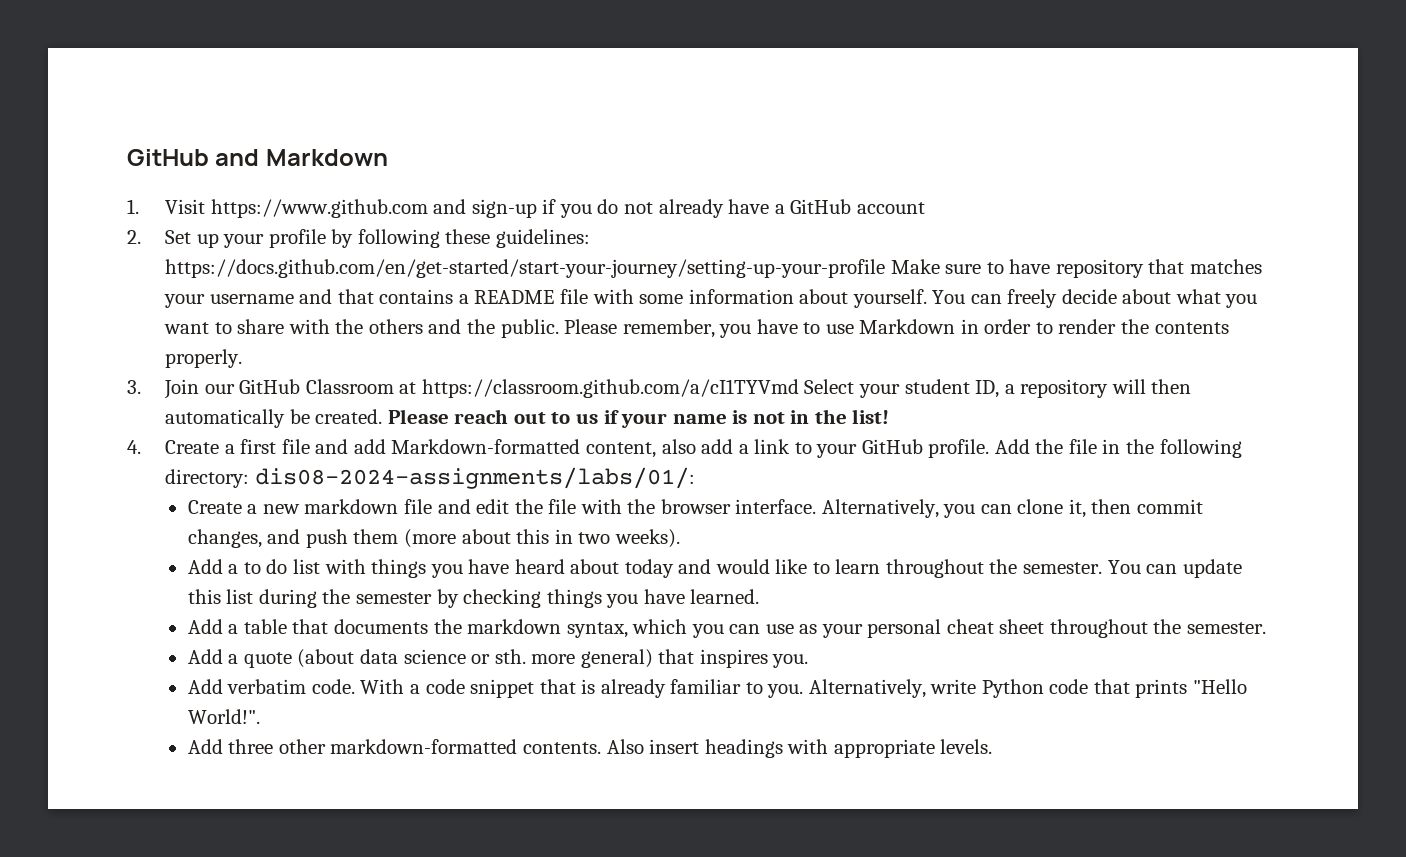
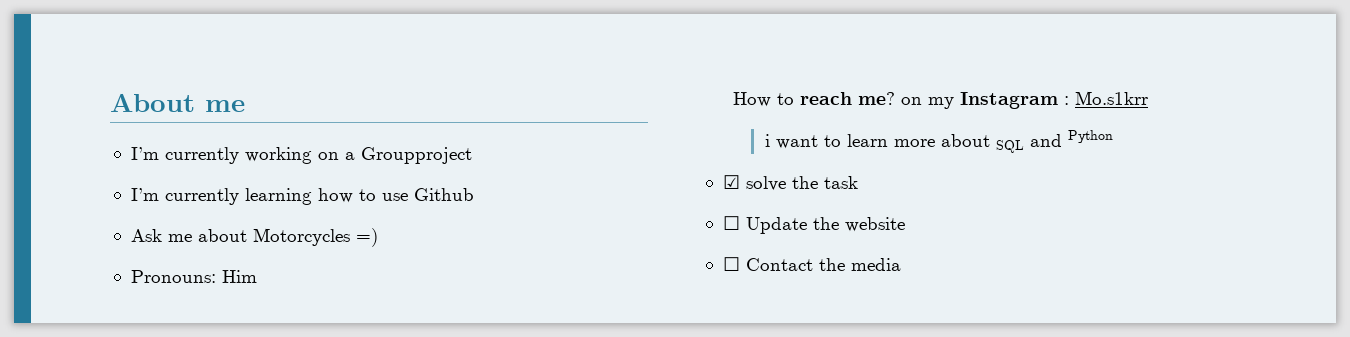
- GitHub and Markdown
- 1. Visit https://www.github.com and sign-up if you do not already have a GitHub account
- 2. Set up your profile by following these guidelines: https://docs.github.com/en/get-started/start-your-journey/setting-up-your-profile Make sure to have repository that matches your username and that contains a README file with some information about yourself. You can freely decide about what you want to share with the others and the public. Please remember, you have to use Markdown in order to render the contents properly.
- 3. Join our GitHub Classroom at https://classroom.github.com/a/cI1TYVmd Select your student ID, a repository will then automatically be created. Please reach out to us if your name is not in the list!
- 4. Create a first file and add Markdown-formatted content, also add a link to your GitHub profile. Add the file in the following directory: dis08-2024-assignments/labs/01/:
- Create a new markdown file and edit the file with the browser interface. Alternatively, you can clone it, then commit changes, and push them (more about this in two weeks).
- Add a to do list with things you have heard about today and would like to learn throughout the semester. You can update this list during the semester by checking things you have learned.
- Add a table that documents the markdown syntax, which you can use as your personal cheat sheet throughout the semester.
- Add a quote (about data science or sth. more general) that inspires you.
- Add verbatim code. With a code snippet that is already familiar to you. Alternatively, write Python code that prints "Hello World!".
- Add three other markdown-formatted contents. Also insert headings with appropriate levels.
+ About me
+ I’m currently working on a Groupproject
+ I’m currently learning how to use Github
+ Ask me about Motorcycles =)
+ Pronouns: Him
+ How to reach me? on my Instagram : Mo.s1krr
+ i want to learn more about SQL and Python
+ ☑ solve the task
+ ☐ Update the website
+ ☐ Contact the media

